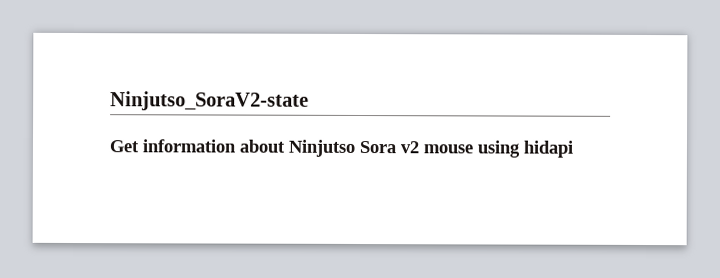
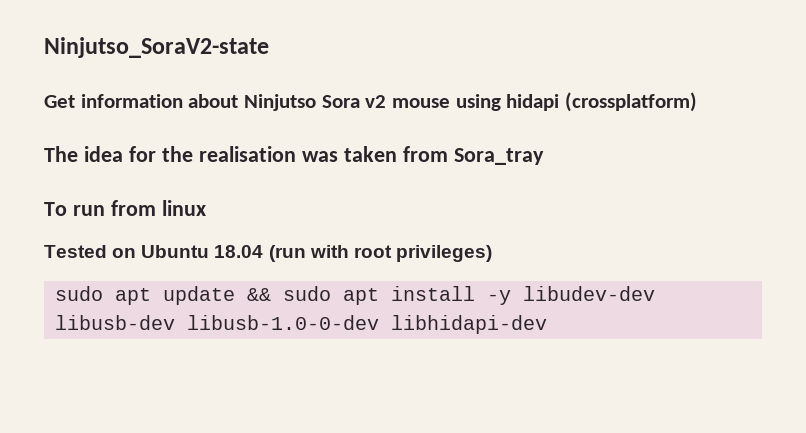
- Get information about Ninjutso Sora v2 mouse using hidapi
+ Get information about Ninjutso Sora v2 mouse using hidapi (crossplatform)
+ The idea for the realisation was taken from Sora_tray
+ To run from linux
+ Tested on Ubuntu 18.04 (run with root privileges)
+ sudo apt update && sudo apt install -y libudev-dev libusb-dev libusb-1.0-0-dev libhidapi-dev

